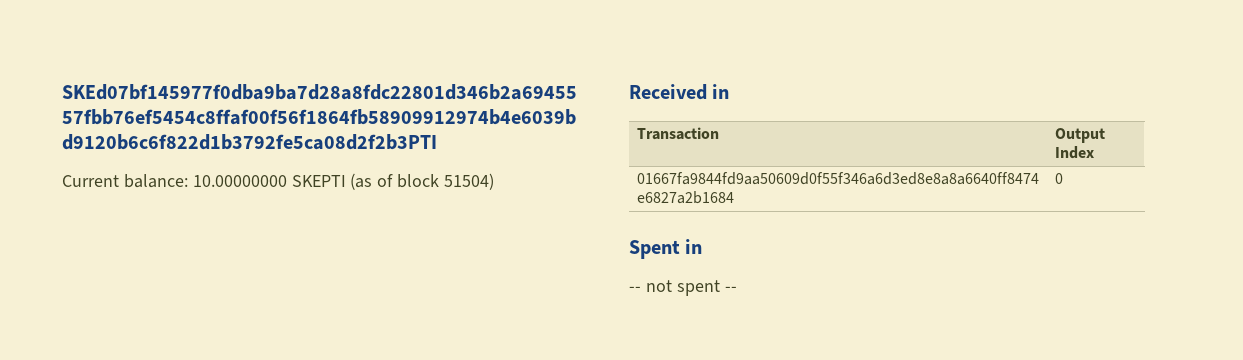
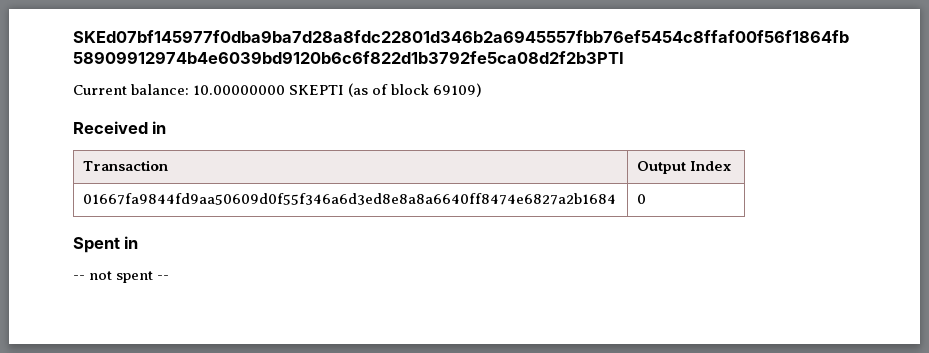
- Current balance: 10.00000000 SKEPTI (as of block 51504)
+ Current balance: 10.00000000 SKEPTI (as of block 69109)

